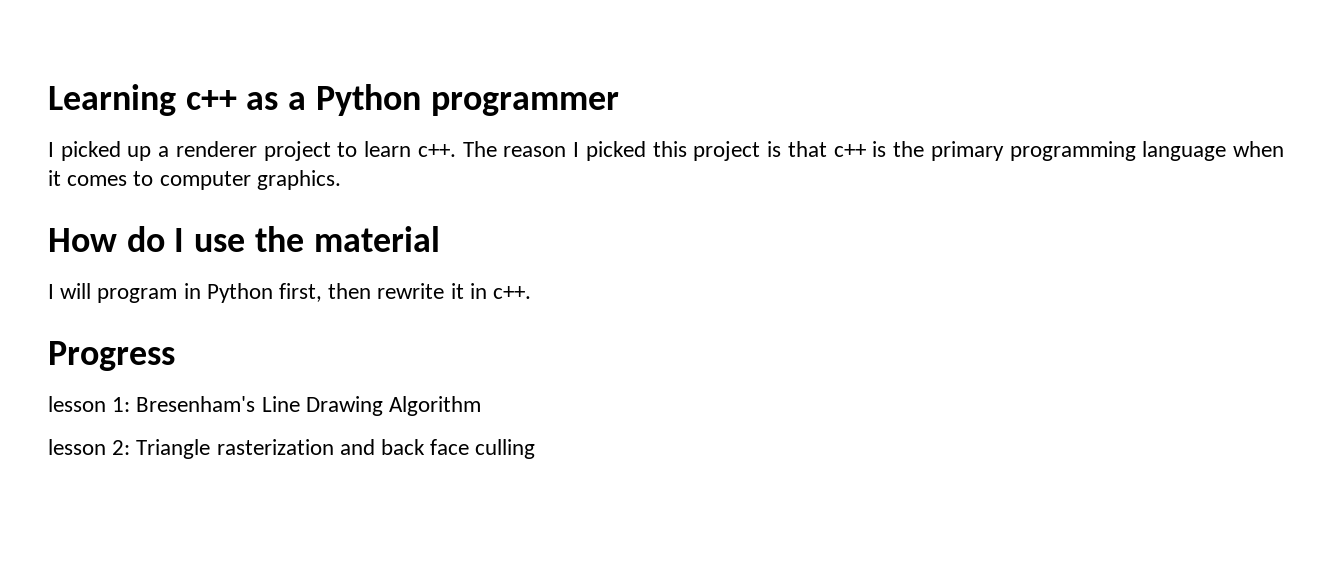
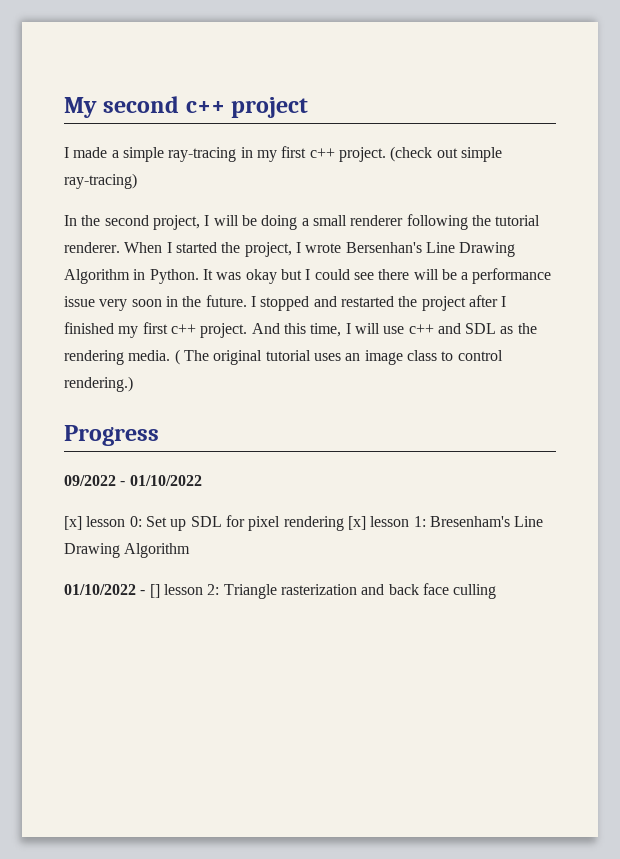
- Learning c++ as a Python programmer
- I picked up a renderer project to learn c++. The reason I picked this project is that c++ is the primary programming language when it comes to computer graphics.
- How do I use the material
- I will program in Python first, then rewrite it in c++.
+ My second c++ project
+ I made a simple ray-tracing in my first c++ project. (check out simple ray-tracing)
+ In the second project, I will be doing a small renderer following the tutorial renderer. When I started the project, I wrote Bersenhan's Line Drawing Algorithm in Python. It was okay but I could see there will be a performance issue very soon in the future. I stopped and restarted the project after I finished my first c++ project. And this time, I will use c++ and SDL as the rendering media. ( The original tutorial uses an image class to control rendering.)
  Progress
- lesson 1: Bresenham's Line Drawing Algorithm
+ 09/2022 - 01/10/2022
+ [x] lesson 0: Set up SDL for pixel rendering [x] lesson 1: Bresenham's Line Drawing Algorithm
- lesson 2: Triangle rasterization and back face culling
+ 01/10/2022 - [] lesson 2: Triangle rasterization and back face culling

